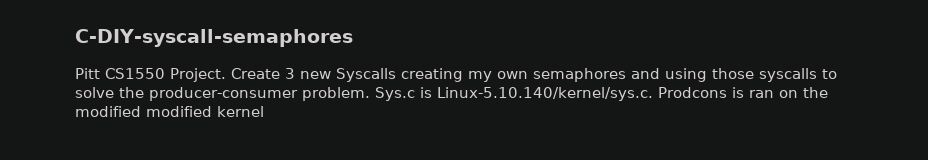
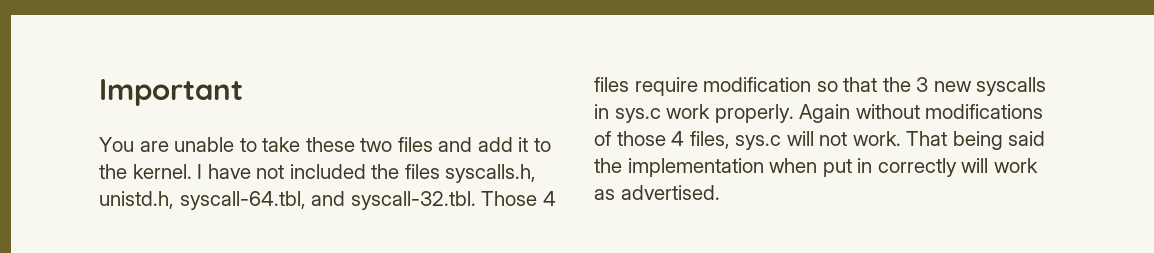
- C-DIY-syscall-semaphores
- Pitt CS1550 Project. Create 3 new Syscalls creating my own semaphores and using those syscalls to solve the producer-consumer problem. Sys.c is Linux-5.10.140/kernel/sys.c. Prodcons is ran on the modified modified kernel
+ Important
+ You are unable to take these two files and add it to the kernel. I have not included the files syscalls.h, unistd.h, syscall-64.tbl, and syscall-32.tbl. Those 4 files require modification so that the 3 new syscalls in sys.c work properly. Again without modifications of those 4 files, sys.c will not work. That being said the implementation when put in correctly will work as advertised.

